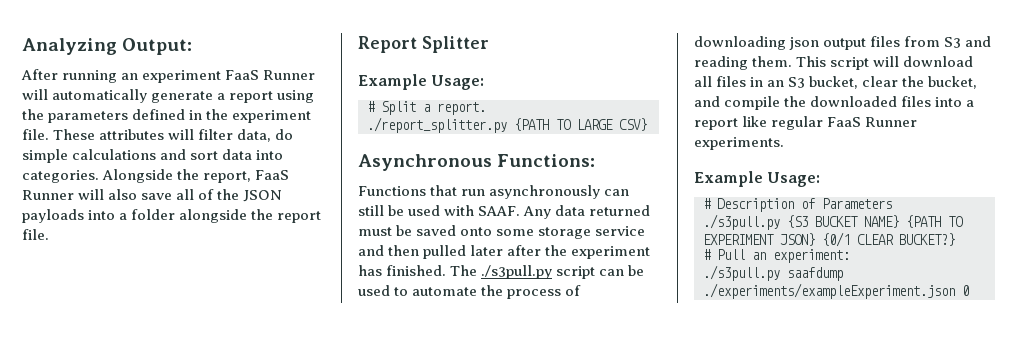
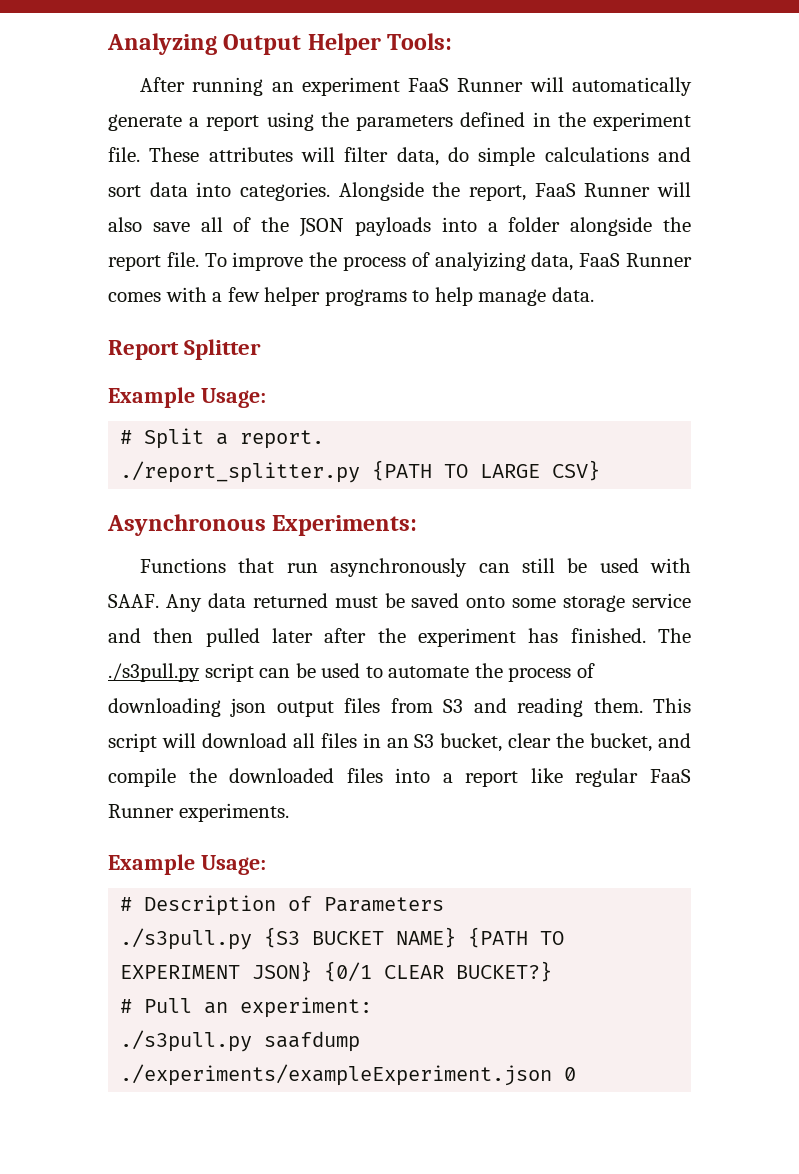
- Analyzing Output:
+ Analyzing Output Helper Tools:
+ To improve the process of analyizing data, FaaS Runner comes with a few helper programs to help manage data.
- Asynchronous Functions:
+ Asynchronous Experiments:

